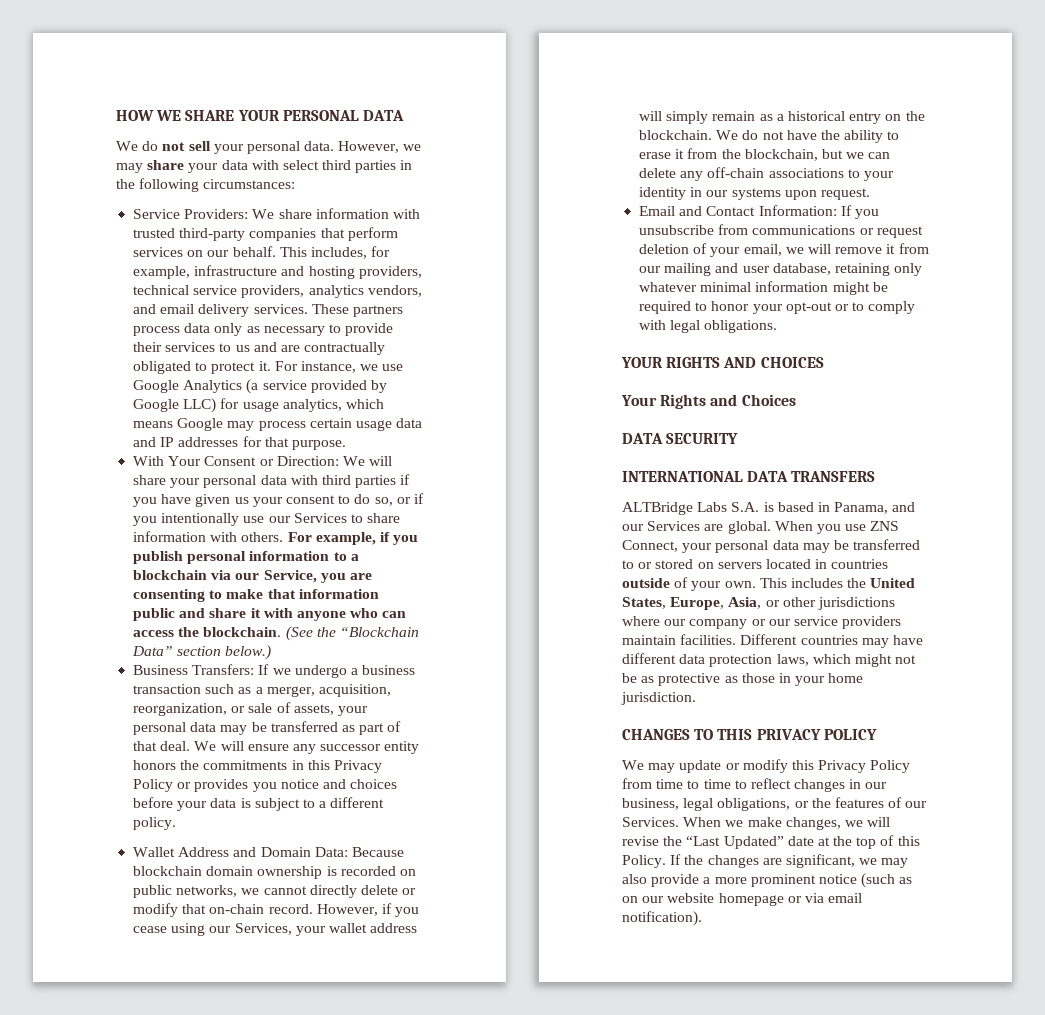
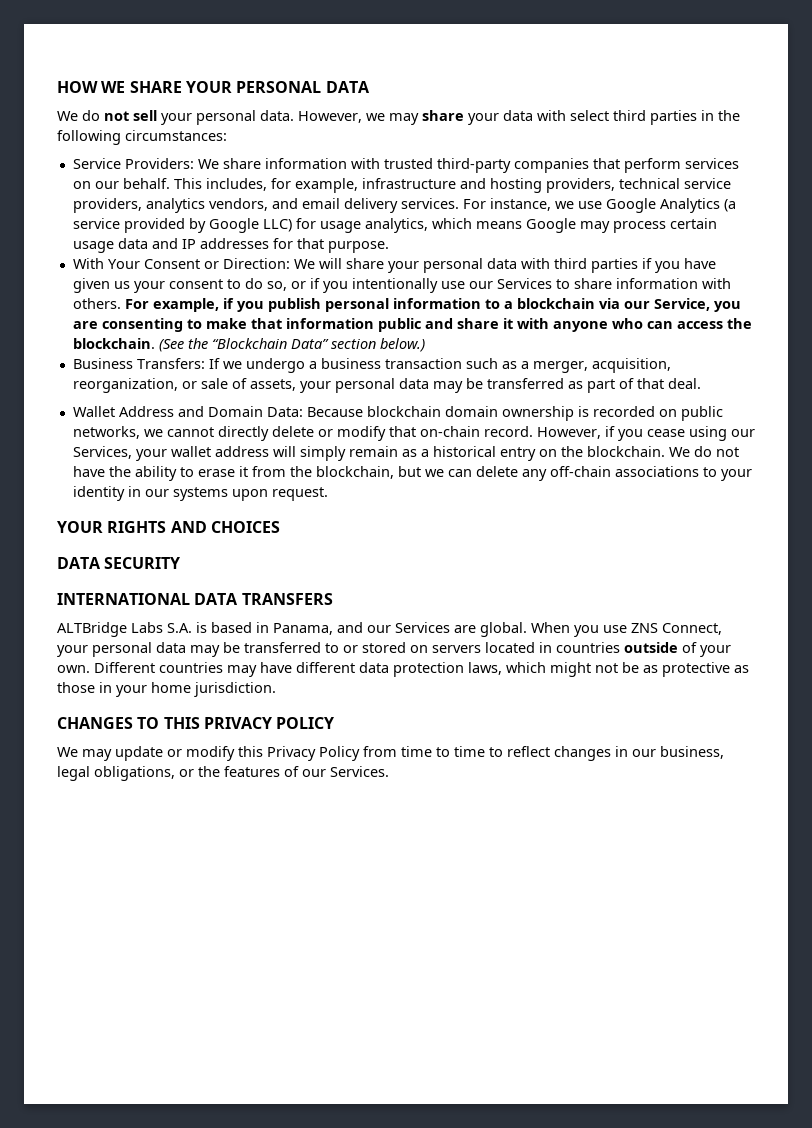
- These partners process data only as necessary to provide their services to us and are contractually obligated to protect it.
- We will ensure any successor entity honors the commitments in this Privacy Policy or provides you notice and choices before your data is subject to a different policy.
- Email and Contact Information: If you unsubscribe from communications or request deletion of your email, we will remove it from our mailing and user database, retaining only whatever minimal information might be required to honor your opt-out or to comply with legal obligations.
- Your Rights and Choices
- This includes the United States, Europe, Asia, or other jurisdictions where our company or our service providers maintain facilities.
- When we make changes, we will revise the “Last Updated” date at the top of this Policy. If the changes are significant, we may also provide a more prominent notice (such as on our website homepage or via email notification).

